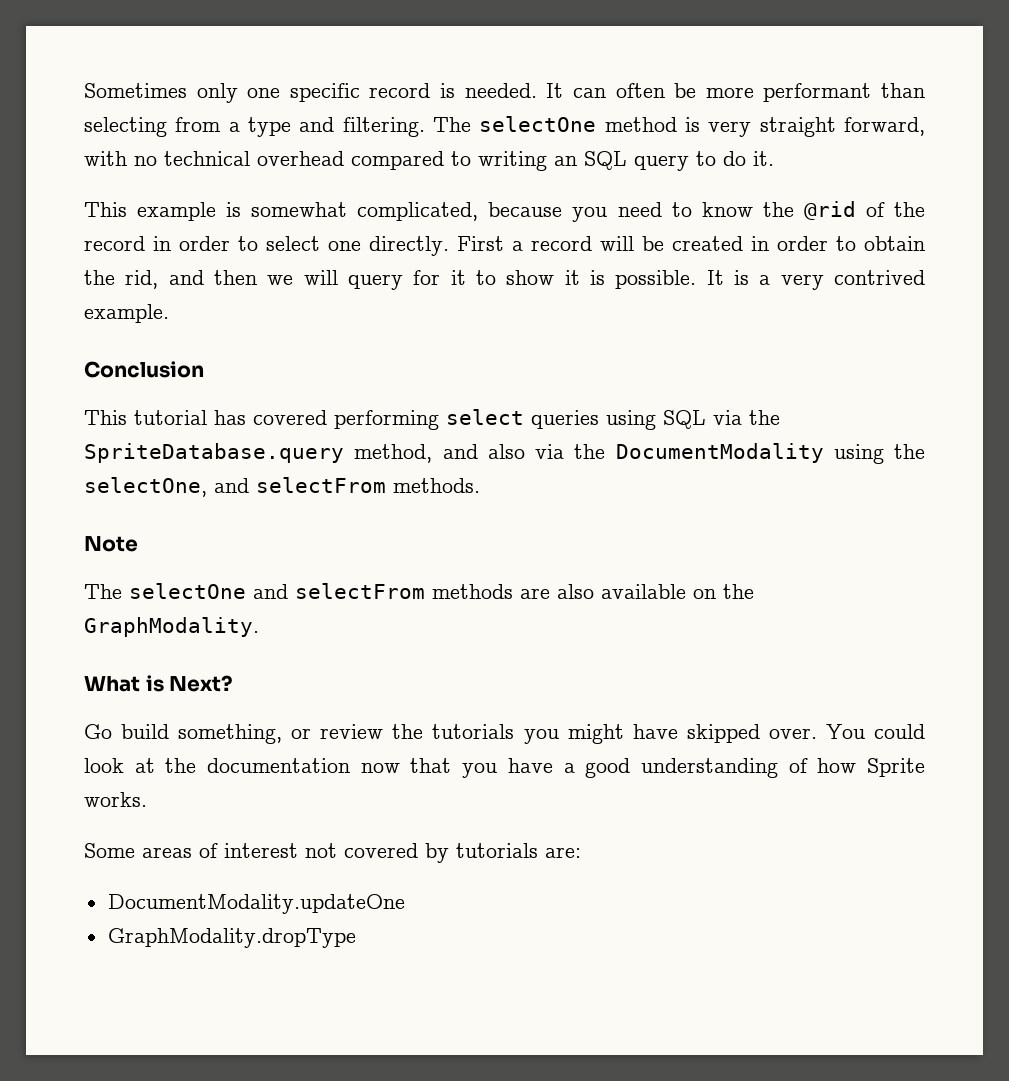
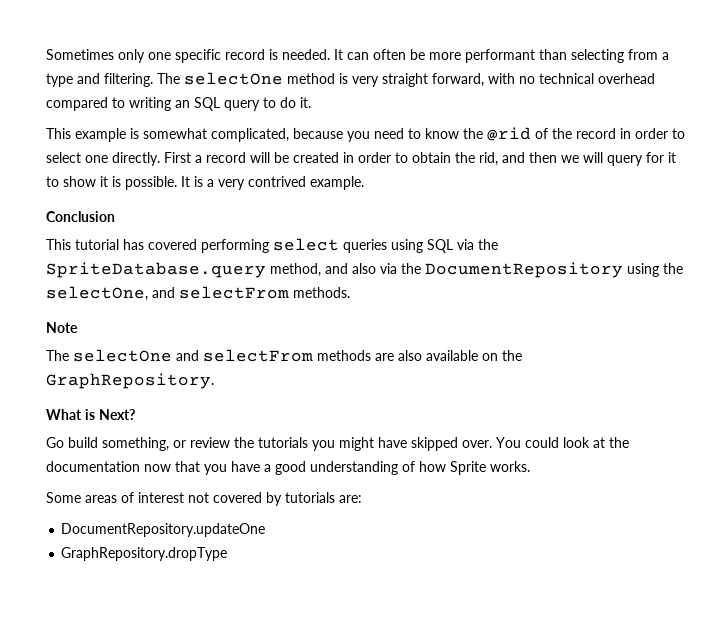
- This tutorial has covered performing select queries using SQL via the SpriteDatabase.query method, and also via the DocumentModality using the selectOne, and selectFrom methods.
+ This tutorial has covered performing select queries using SQL via the SpriteDatabase.query method, and also via the DocumentRepository using the selectOne, and selectFrom methods.
- The selectOne and selectFrom methods are also available on the GraphModality.
+ The selectOne and selectFrom methods are also available on the GraphRepository.
- DocumentModality.updateOne
- GraphModality.dropType
+ DocumentRepository.updateOne
+ GraphRepository.dropType

